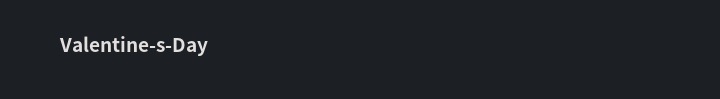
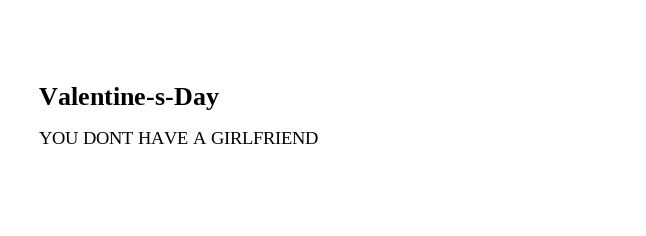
+ YOU DONT HAVE A GIRLFRIEND

